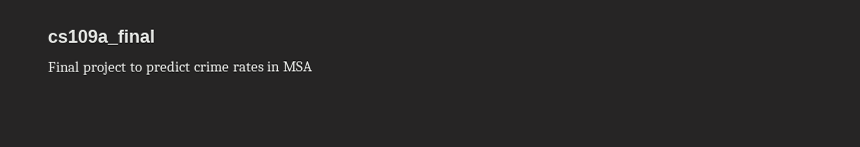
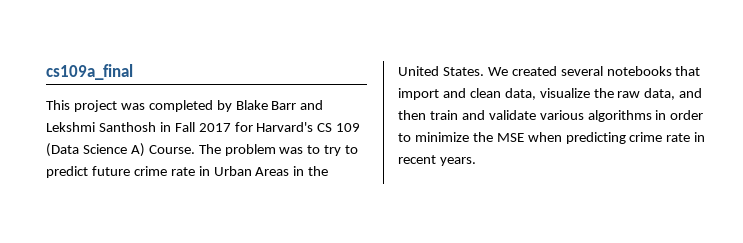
- Final project to predict crime rates in MSA
+ This project was completed by Blake Barr and Lekshmi Santhosh in Fall 2017 for Harvard's CS 109 (Data Science A) Course. The problem was to try to predict future crime rate in Urban Areas in the United States. We created several notebooks that import and clean data, visualize the raw data, and then train and validate various algorithms in order to minimize the MSE when predicting crime rate in recent years.

